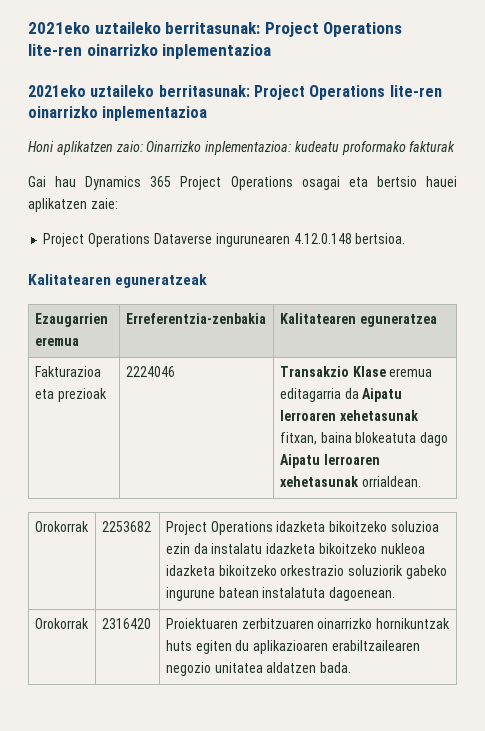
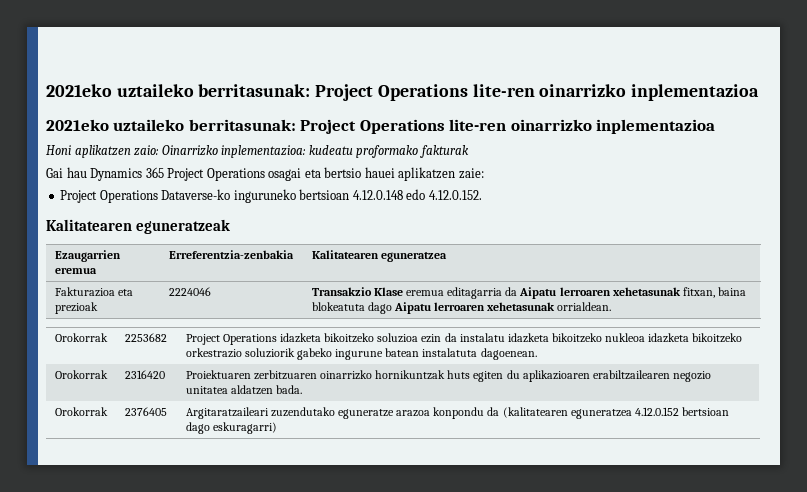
- Project Operations Dataverse ingurunearen 4.12.0.148 bertsioa.
+ Project Operations Dataverse-ko inguruneko bertsioan 4.12.0.148 edo 4.12.0.152.
+ Orokorrak | 2376405 | Argitaratzaileari zuzendutako eguneratze arazoa konpondu da (kalitatearen eguneratzea 4.12.0.152 bertsioan dago eskuragarri)

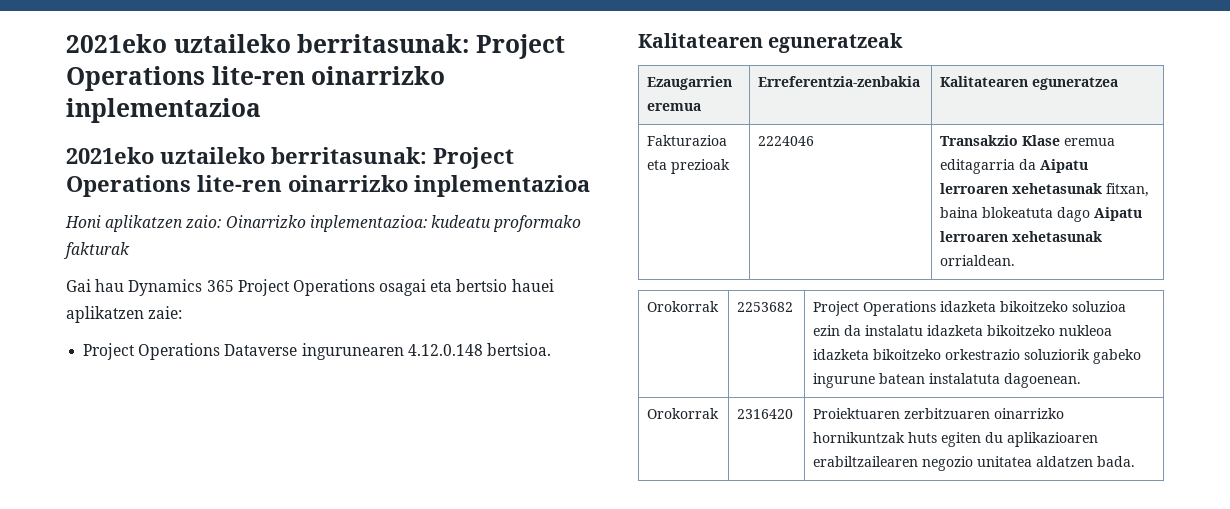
- Project Operations Dataverse-ko inguruneko bertsioan 4.12.0.148 edo 4.12.0.152.
+ Project Operations Dataverse ingurunearen 4.12.0.148 bertsioa.
- Orokorrak | 2376405 | Argitaratzaileari zuzendutako eguneratze arazoa konpondu da (kalitatearen eguneratzea 4.12.0.152 bertsioan dago eskuragarri)

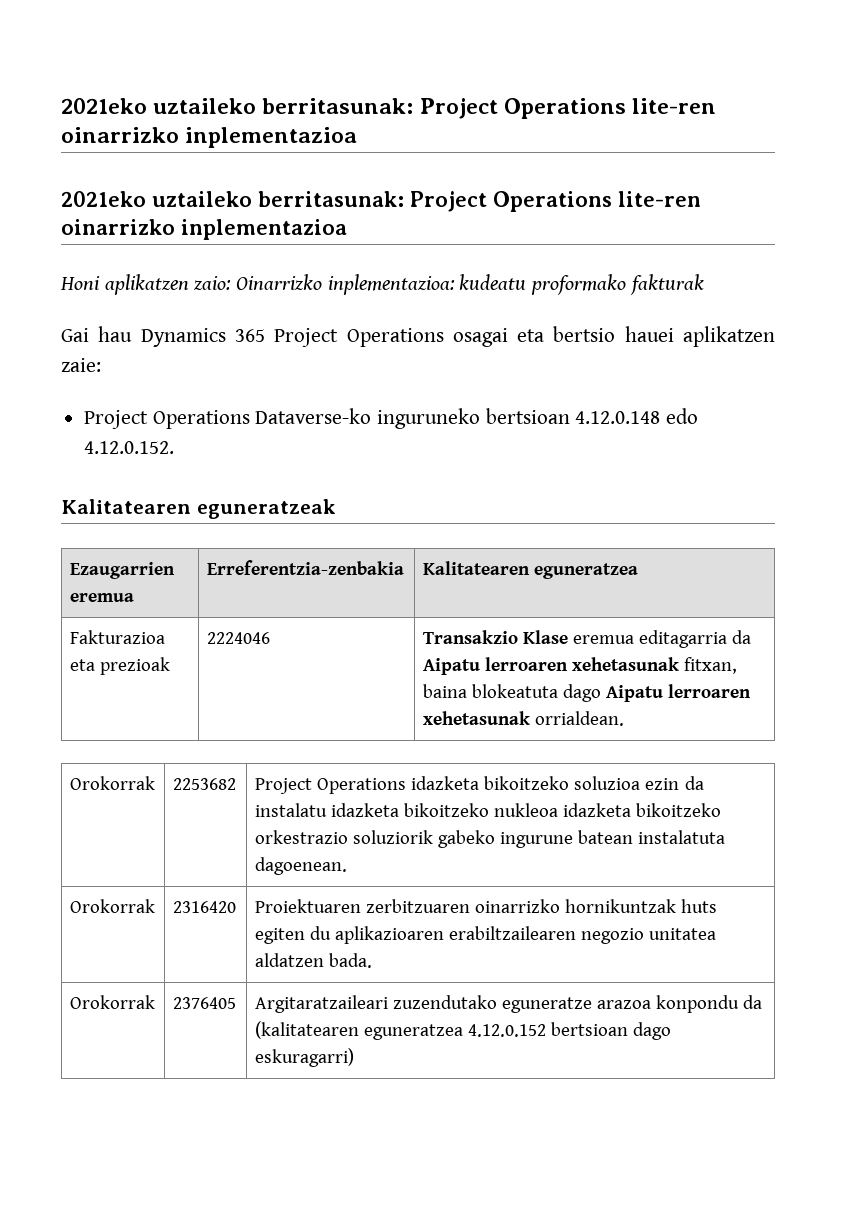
- Project Operations Dataverse ingurunearen 4.12.0.148 bertsioa.
+ Project Operations Dataverse-ko inguruneko bertsioan 4.12.0.148 edo 4.12.0.152.
+ Orokorrak | 2376405 | Argitaratzaileari zuzendutako eguneratze arazoa konpondu da (kalitatearen eguneratzea 4.12.0.152 bertsioan dago eskuragarri)

